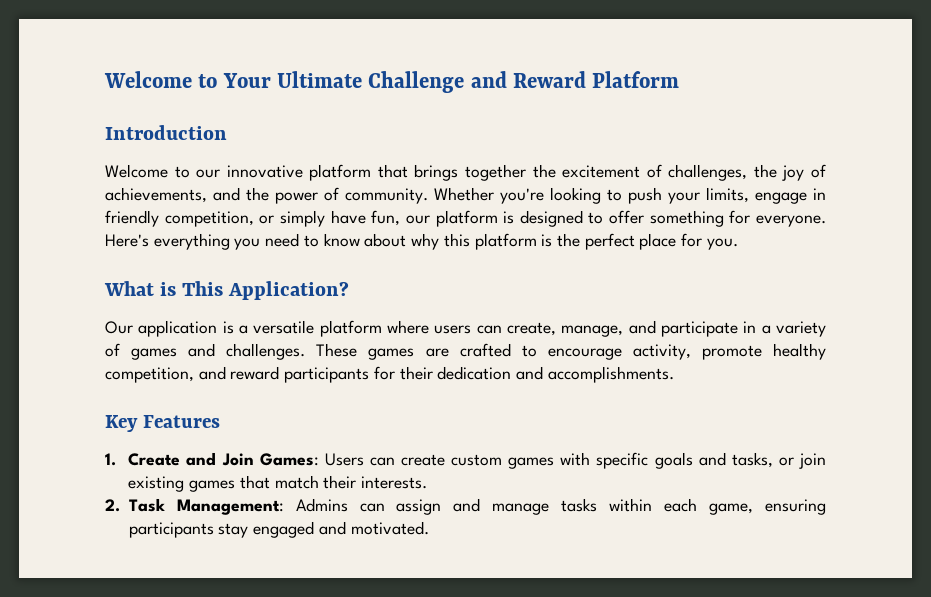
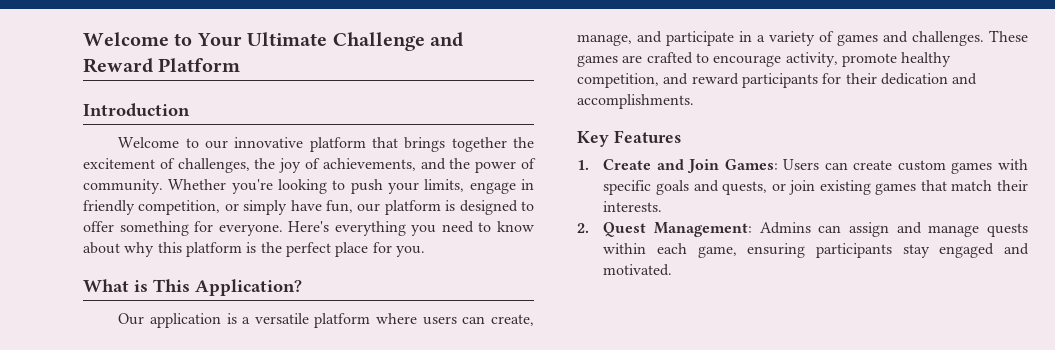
- 1. Create and Join Games: Users can create custom games with specific goals and tasks, or join existing games that match their interests.
+ 1. Create and Join Games: Users can create custom games with specific goals and quests, or join existing games that match their interests.
- 2. Task Management: Admins can assign and manage tasks within each game, ensuring participants stay engaged and motivated.
+ 2. Quest Management: Admins can assign and manage quests within each game, ensuring participants stay engaged and motivated.

